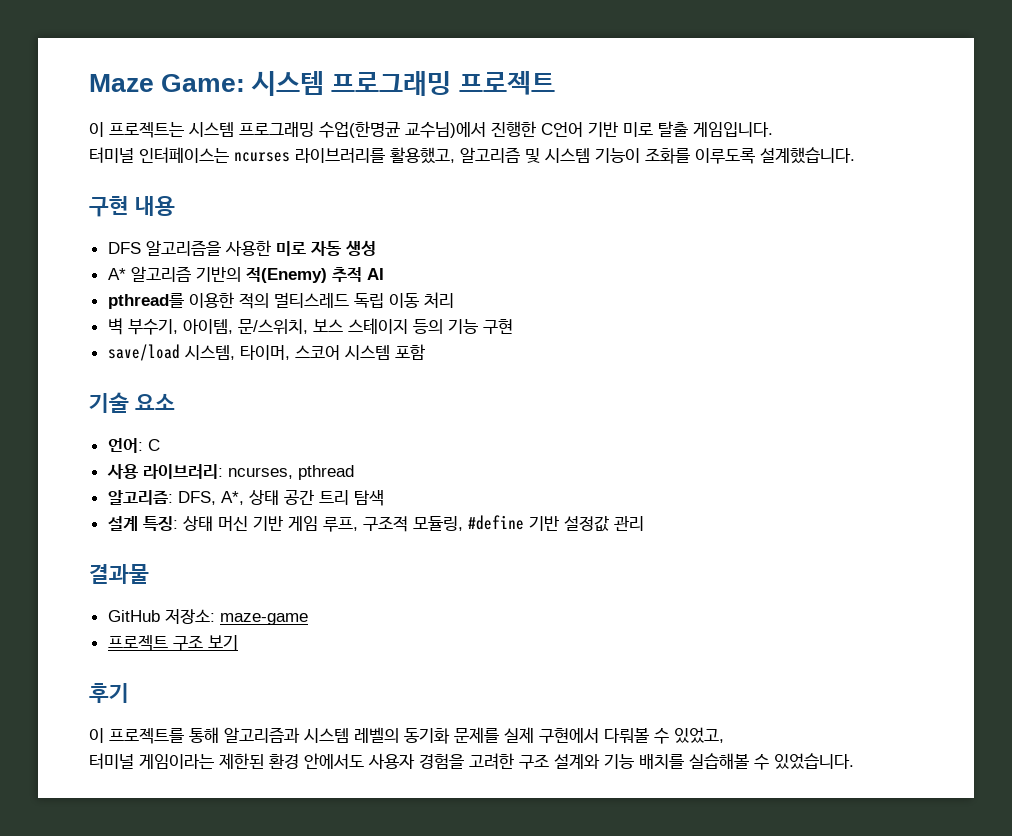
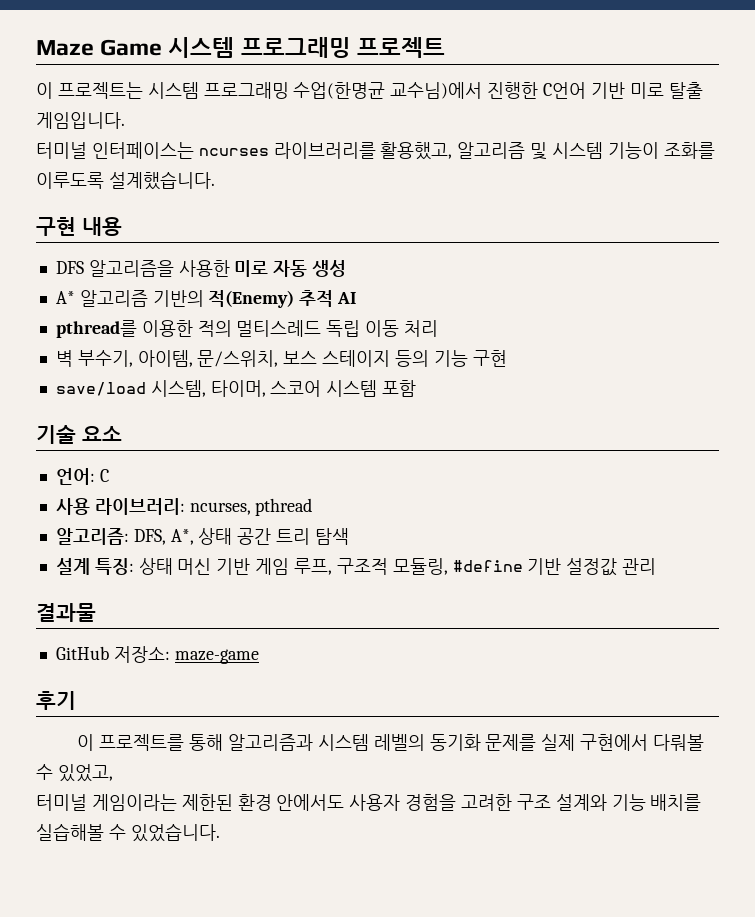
- Maze Game: 시스템 프로그래밍 프로젝트
+ Maze Game 시스템 프로그래밍 프로젝트
- 프로젝트 구조 보기

